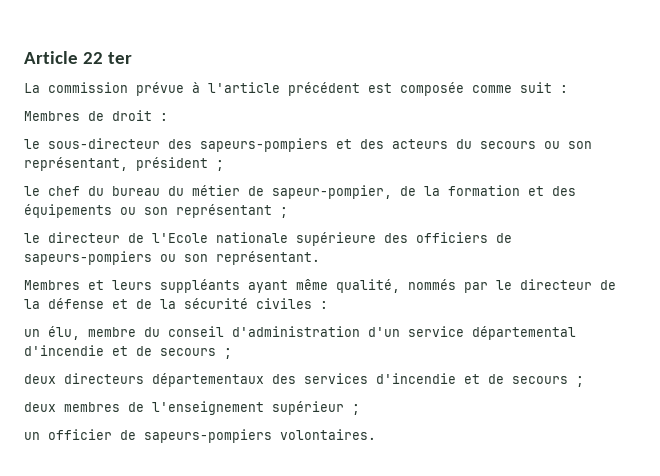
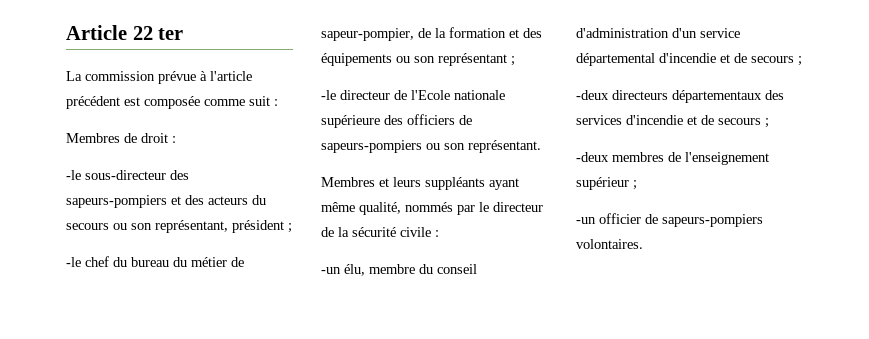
- le sous-directeur des sapeurs-pompiers et des acteurs du secours ou son représentant, président ;
+ -le sous-directeur des sapeurs-pompiers et des acteurs du secours ou son représentant, président ;
- le chef du bureau du métier de sapeur-pompier, de la formation et des équipements ou son représentant ;
+ -le chef du bureau du métier de sapeur-pompier, de la formation et des équipements ou son représentant ;
- le directeur de l'Ecole nationale supérieure des officiers de sapeurs-pompiers ou son représentant.
+ -le directeur de l'Ecole nationale supérieure des officiers de sapeurs-pompiers ou son représentant.
- Membres et leurs suppléants ayant même qualité, nommés par le directeur de la défense et de la sécurité civiles :
- un élu, membre du conseil d'administration d'un service départemental d'incendie et de secours ;
+ Membres et leurs suppléants ayant même qualité, nommés par le directeur de la sécurité civile :
+ -un élu, membre du conseil d'administration d'un service départemental d'incendie et de secours ;
- deux directeurs départementaux des services d'incendie et de secours ;
+ -deux directeurs départementaux des services d'incendie et de secours ;
- deux membres de l'enseignement supérieur ;
+ -deux membres de l'enseignement supérieur ;
- un officier de sapeurs-pompiers volontaires.
+ -un officier de sapeurs-pompiers volontaires.

